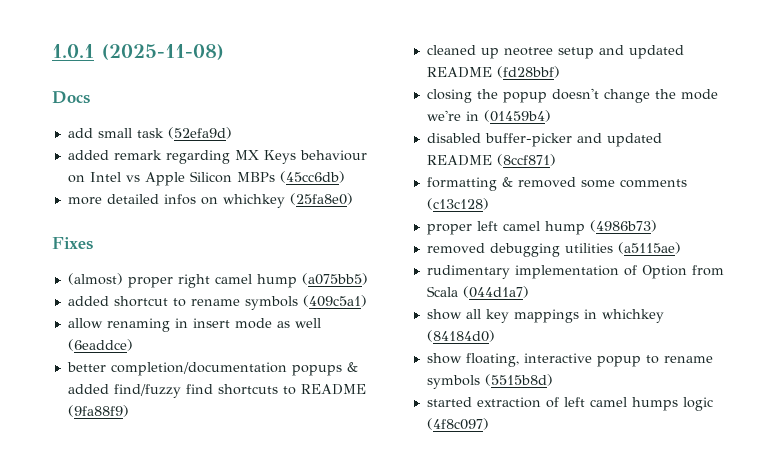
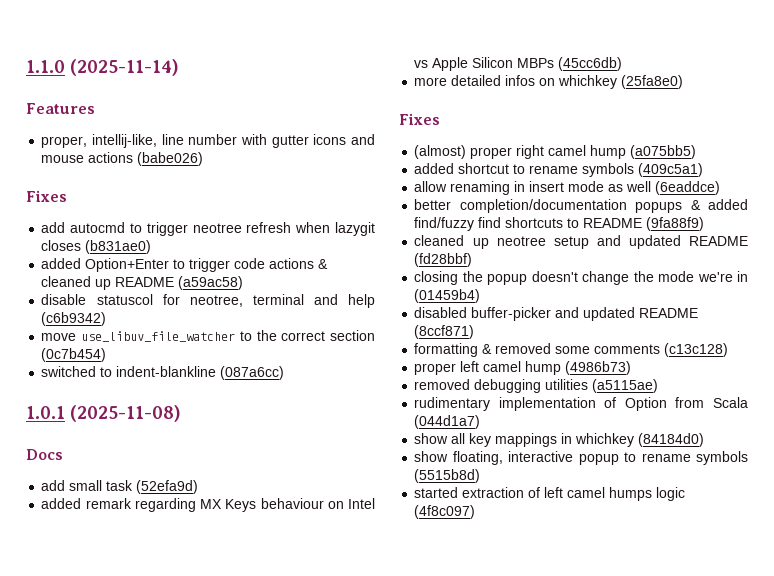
+ 1.1.0 (2025-11-14)
+ Features
+ proper, intellij-like, line number with gutter icons and mouse actions (babe026)
+ Fixes
+ add autocmd to trigger neotree refresh when lazygit closes (b831ae0)
+ added Option+Enter to trigger code actions & cleaned up README (a59ac58)
+ disable statuscol for neotree, terminal and help (c6b9342)
+ move use_libuv_file_watcher to the correct section (0c7b454)
+ switched to indent-blankline (087a6cc)

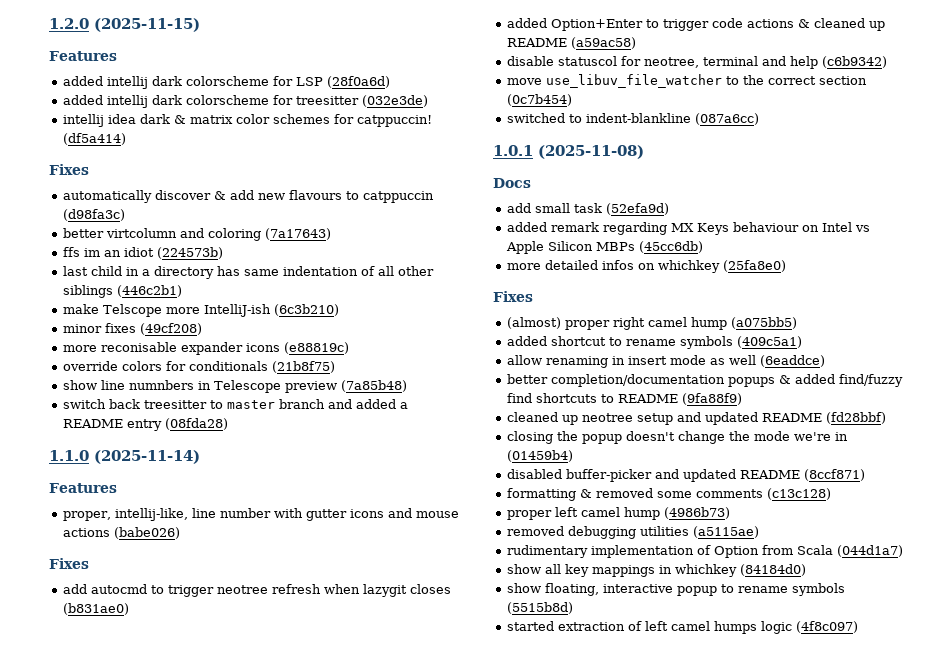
+ 1.2.0 (2025-11-15)
+ Features
+ added intellij dark colorscheme for LSP (28f0a6d)
+ added intellij dark colorscheme for treesitter (032e3de)
+ intellij idea dark & matrix color schemes for catppuccin! (df5a414)
+ Fixes
+ automatically discover & add new flavours to catppuccin (d98fa3c)
+ better virtcolumn and coloring (7a17643)
+ ffs im an idiot (224573b)
+ last child in a directory has same indentation of all other siblings (446c2b1)
+ make Telscope more IntelliJ-ish (6c3b210)
+ minor fixes (49cf208)
+ more reconisable expander icons (e88819c)
+ override colors for conditionals (21b8f75)
+ show line numnbers in Telescope preview (7a85b48)
+ switch back treesitter to master branch and added a README entry (08fda28)

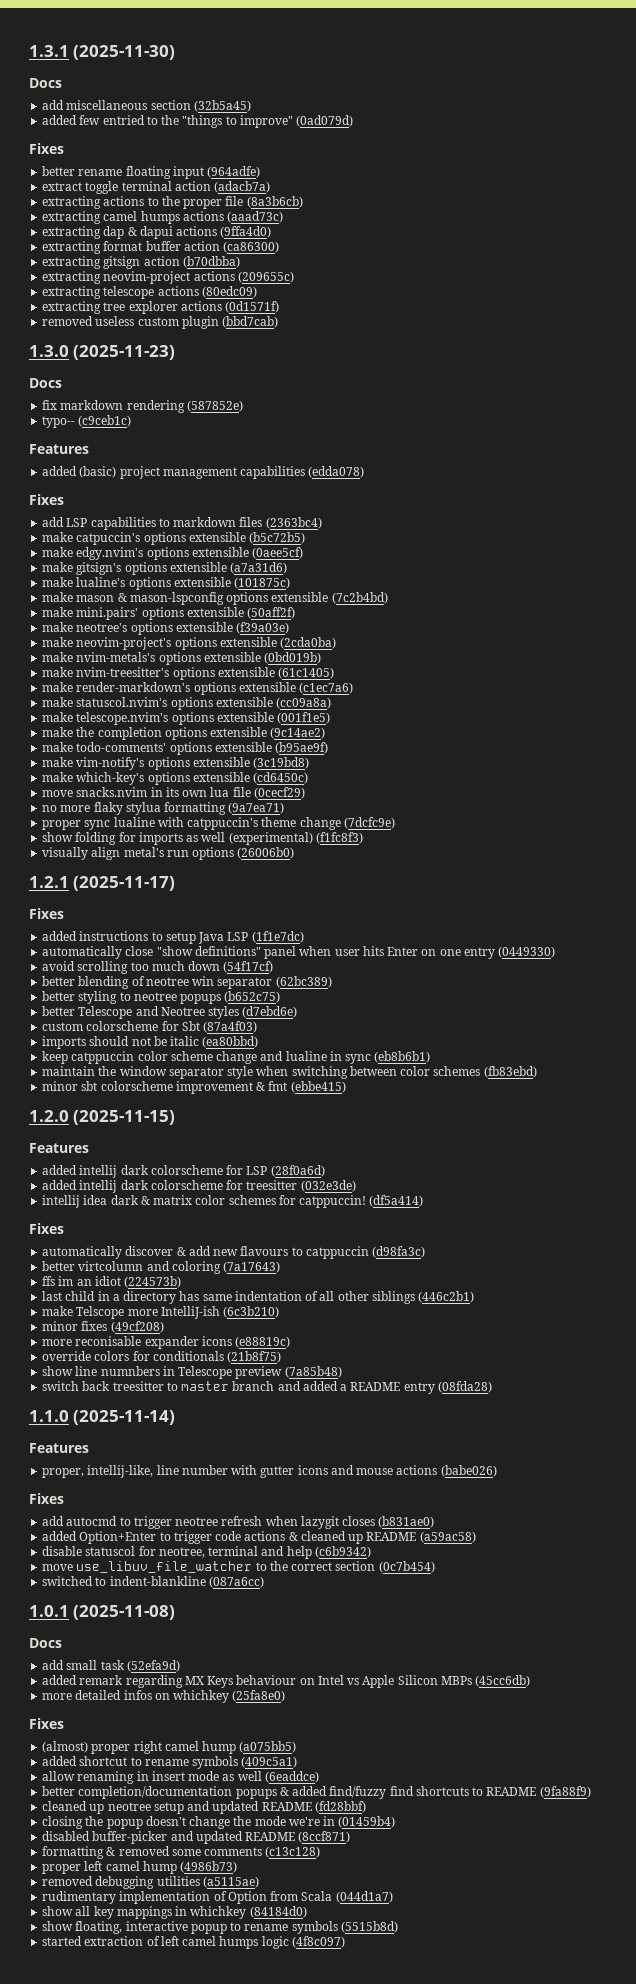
+ 1.3.1 (2025-11-30)
+ Docs
+ add miscellaneous section (32b5a45)
+ added few entried to the "things to improve" (0ad079d)
+ Fixes
+ better rename floating input (964adfe)
+ extract toggle terminal action (adacb7a)
+ extracting actions to the proper file (8a3b6cb)
+ extracting camel humps actions (aaad73c)
+ extracting dap & dapui actions (9ffa4d0)
+ extracting format buffer action (ca86300)
+ extracting gitsign action (b70dbba)
+ extracting neovim-project actions (209655c)
+ extracting telescope actions (80edc09)
+ extracting tree explorer actions (0d1571f)
+ removed useless custom plugin (bbd7cab)
+ 1.3.0 (2025-11-23)
+ Docs
+ fix markdown rendering (587852e)
+ typo-- (c9ceb1c)
+ Features
+ added (basic) project management capabilities (edda078)
+ Fixes
+ add LSP capabilities to markdown files (2363bc4)
+ make catpuccin's options extensible (b5c72b5)
+ make edgy.nvim's options extensible (0aee5cf)
+ make gitsign's options extensible (a7a31d6)
+ make lualine's options extensible (101875c)
+ make mason & mason-lspconfig options extensible (7c2b4bd)
+ make mini.pairs' options extensible (50aff2f)
+ make neotree's options extensible (f39a03e)
+ make neovim-project's options extensible (2cda0ba)
+ make nvim-metals's options extensible (0bd019b)
+ make nvim-treesitter's options extensible (61c1405)
+ make render-markdown's options extensible (c1ec7a6)
+ make statuscol.nvim's options extensible (cc09a8a)
+ make telescope.nvim's options extensible (001f1e5)
+ make the completion options extensible (9c14ae2)
+ make todo-comments' options extensible (b95ae9f)
+ make vim-notify's options extensible (3c19bd8)
+ make which-key's options extensible (cd6450c)
+ move snacks.nvim in its own lua file (0cecf29)
+ no more flaky stylua formatting (9a7ea71)
+ proper sync lualine with catppuccin's theme change (7dcfc9e)
+ show folding for imports as well (experimental) (f1fc8f3)
+ visually align metal's run options (26006b0)
+ 1.2.1 (2025-11-17)
+ Fixes
+ added instructions to setup Java LSP (1f1e7dc)
+ automatically close "show definitions" panel when user hits Enter on one entry (0449330)
+ avoid scrolling too much down (54f17cf)
+ better blending of neotree win separator (62bc389)
+ better styling to neotree popups (b652c75)
+ better Telescope and Neotree styles (d7ebd6e)
+ custom colorscheme for Sbt (87a4f03)
+ imports should not be italic (ea80bbd)
+ keep catppuccin color scheme change and lualine in sync (eb8b6b1)
+ maintain the window separator style when switching between color schemes (fb83ebd)
+ minor sbt colorscheme improvement & fmt (ebbe415)

